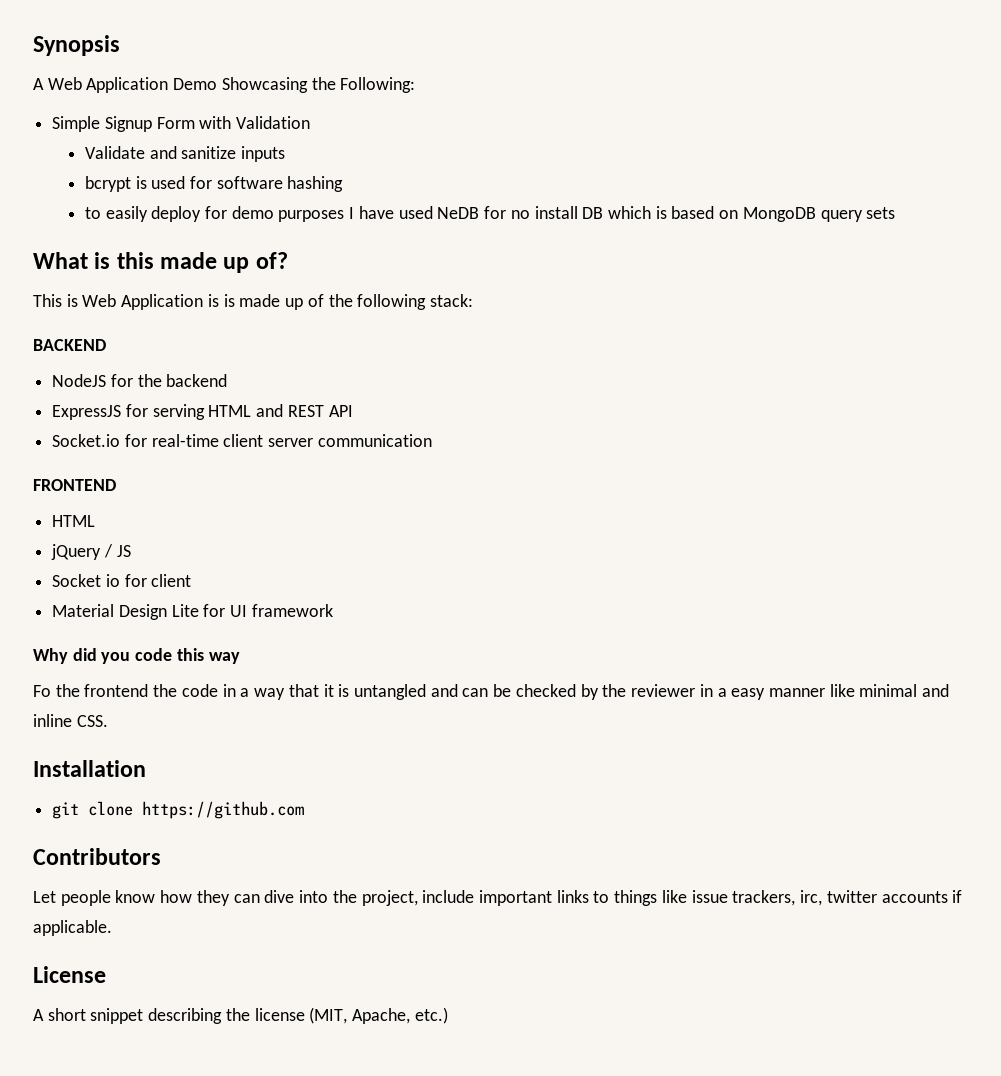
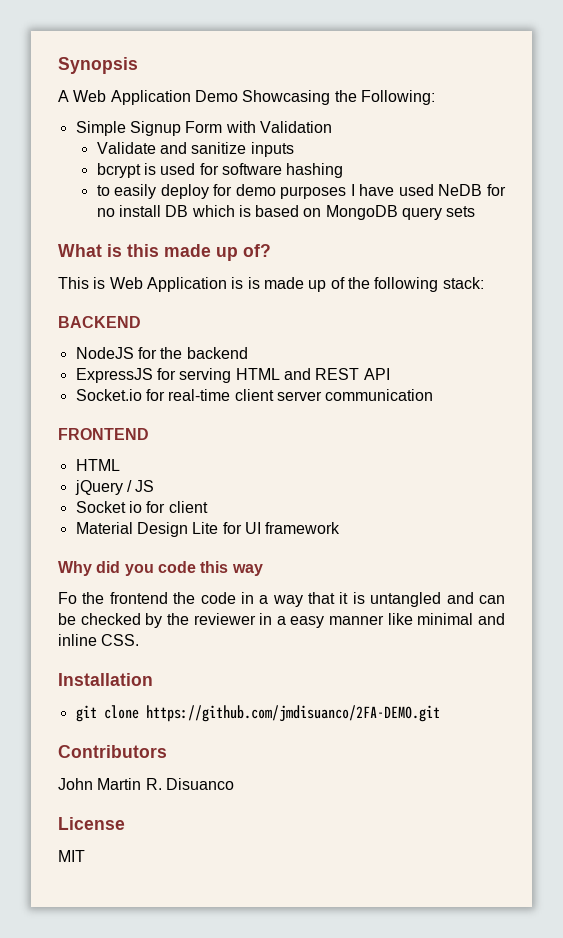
- git clone https://github.com
+ git clone https://github.com/jmdisuanco/2FA-DEMO.git
- Let people know how they can dive into the project, include important links to things like issue trackers, irc, twitter accounts if applicable.
+ John Martin R. Disuanco
  License
- A short snippet describing the license (MIT, Apache, etc.)
+ MIT

